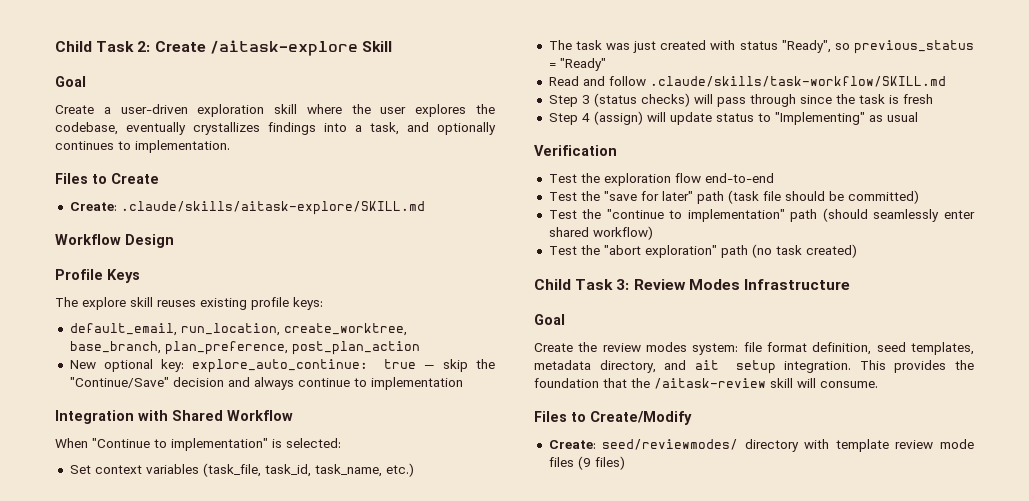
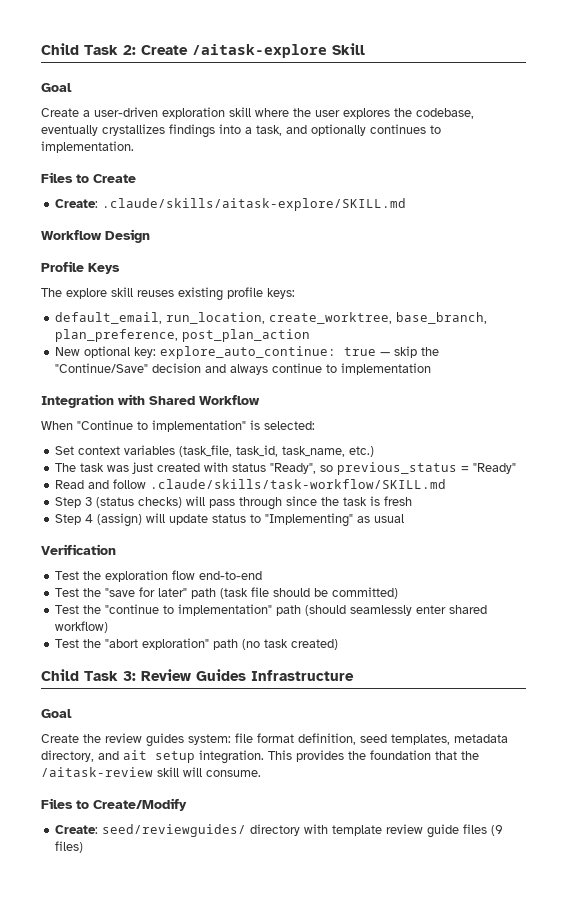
- Child Task 3: Review Modes Infrastructure
+ Child Task 3: Review Guides Infrastructure
- Create the review modes system: file format definition, seed templates, metadata directory, and ait setup integration.
+ Create the review guides system: file format definition, seed templates, metadata directory, and ait setup integration.
- Create: seed/reviewmodes/ directory with template review mode files (9 files)
+ Create: seed/reviewguides/ directory with template review guide files (9 files)

